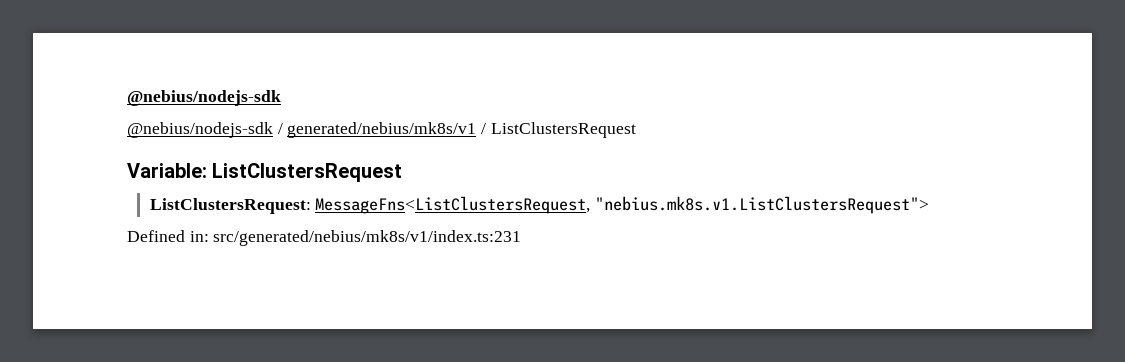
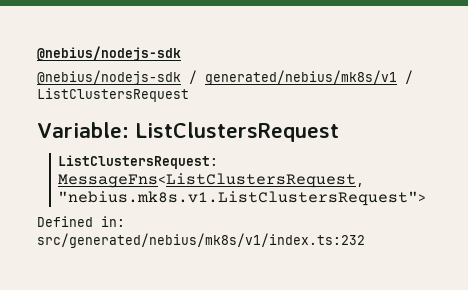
- Defined in: src/generated/nebius/mk8s/v1/index.ts:231
+ Defined in: src/generated/nebius/mk8s/v1/index.ts:232

